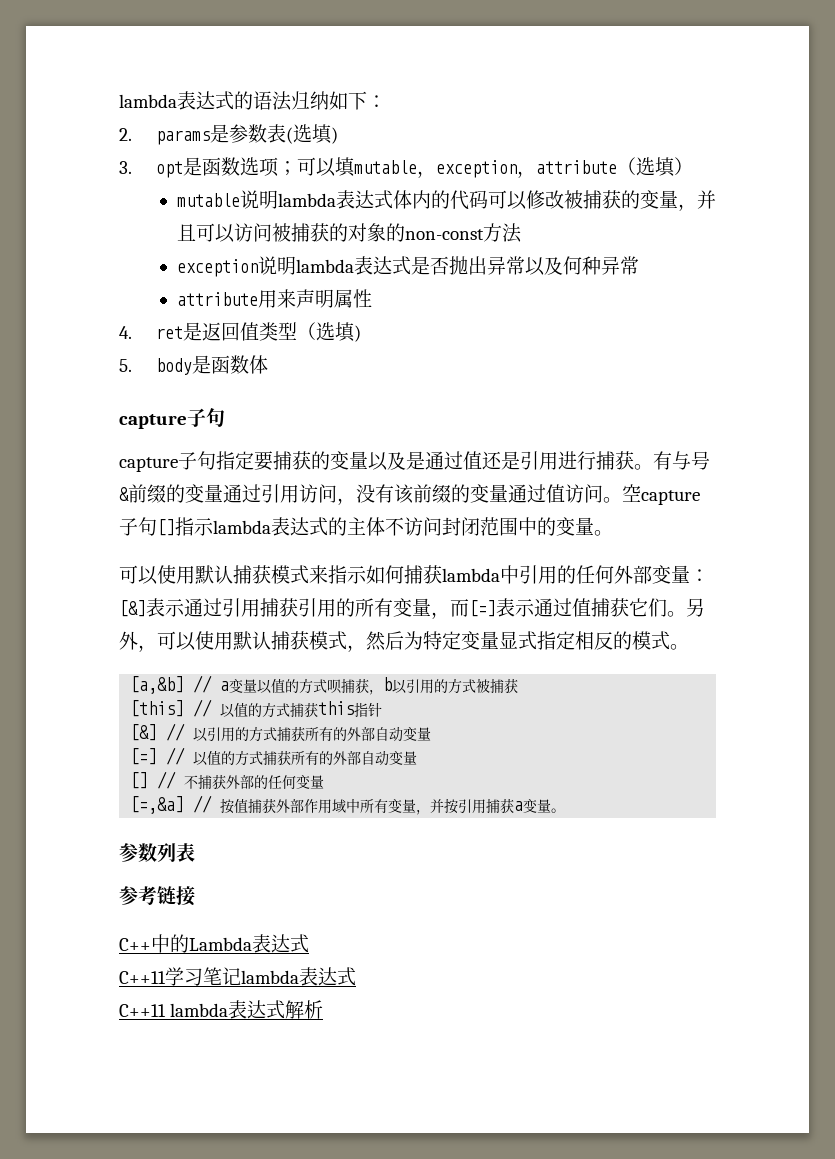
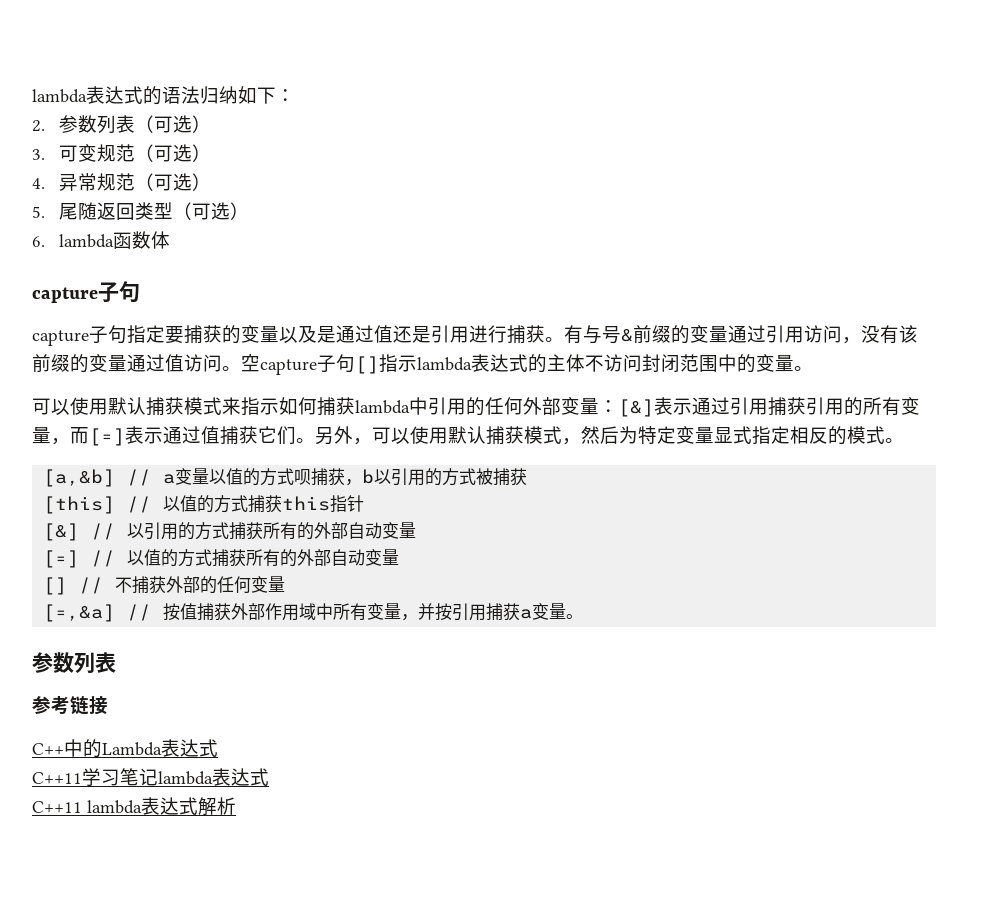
- 2. params是参数表(选填)
- 3. opt是函数选项；可以填mutable，exception，attribute（选填）
- mutable说明lambda表达式体内的代码可以修改被捕获的变量，并且可以访问被捕获的对象的non-const方法
- exception说明lambda表达式是否抛出异常以及何种异常
- attribute用来声明属性
- 4. ret是返回值类型（选填)
- 5. body是函数体
+ 2.参数列表（可选）
+ 3.可变规范（可选）
+ 4.异常规范（可选）
+ 5.尾随返回类型（可选）
+ 6. lambda函数体

